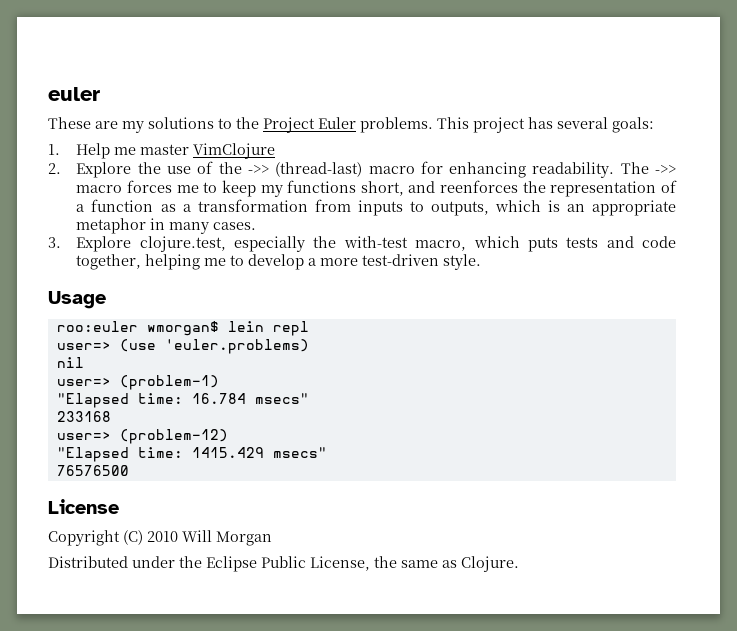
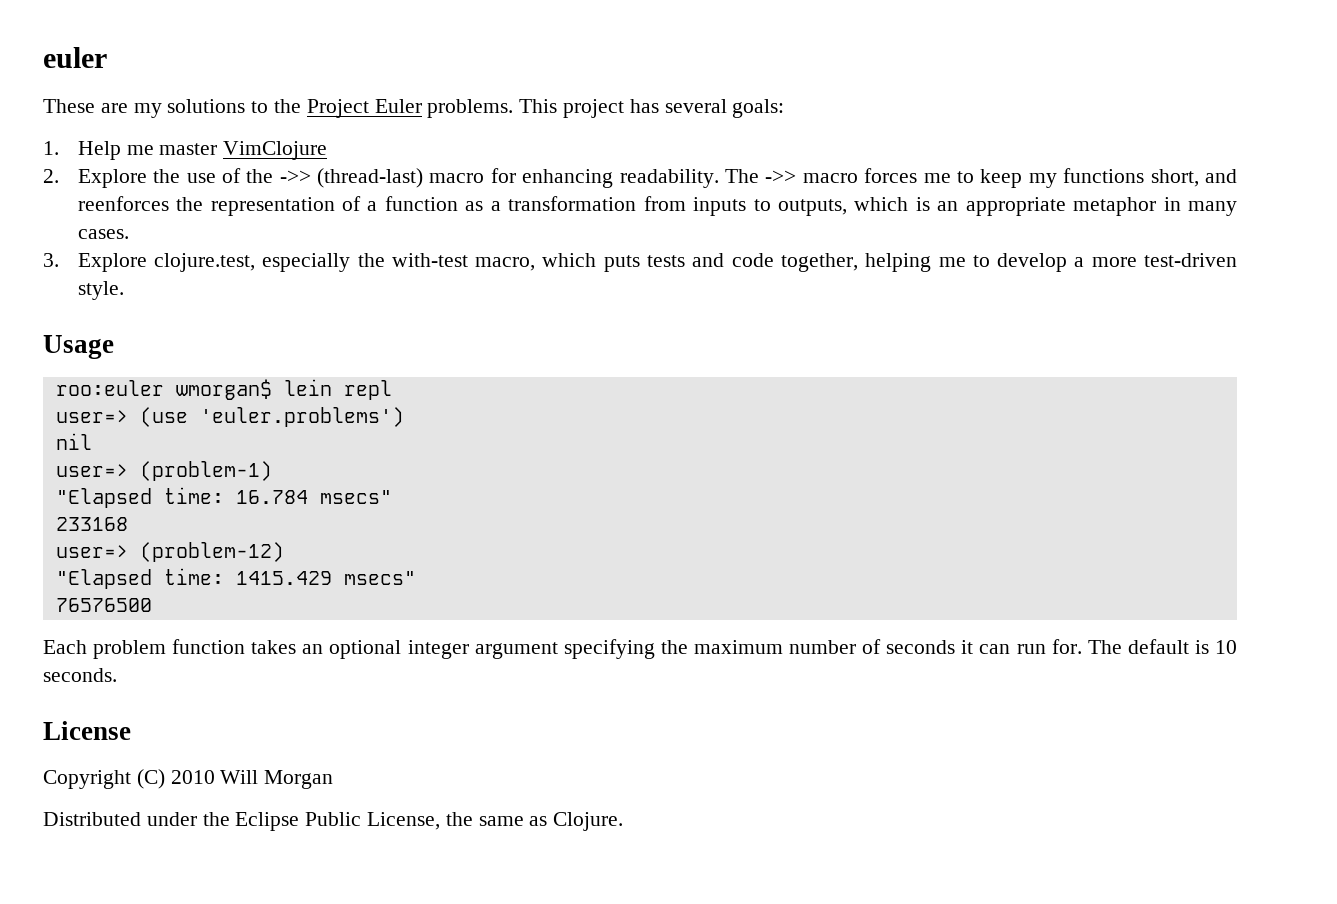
- user=> (use 'euler.problems)
+ user=> (use 'euler.problems')
+ Each problem function takes an optional integer argument specifying the maximum number of seconds it can run for. The default is 10 seconds.

